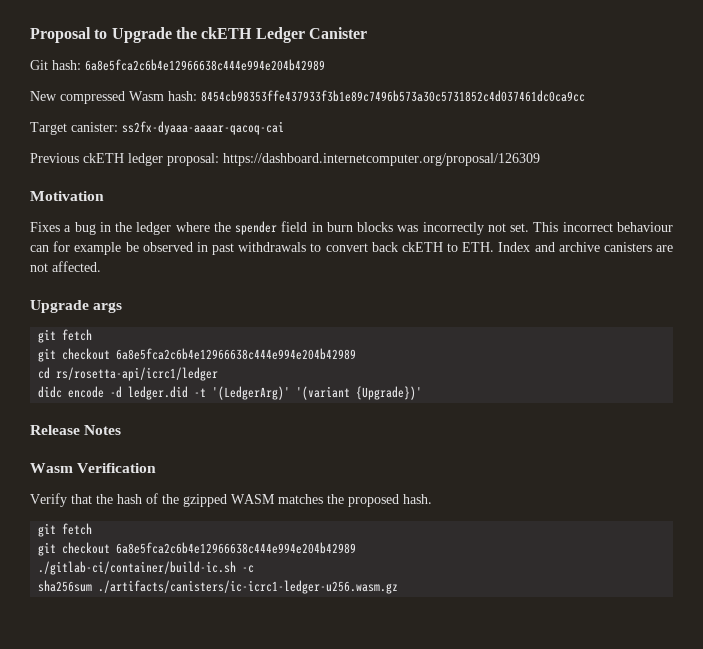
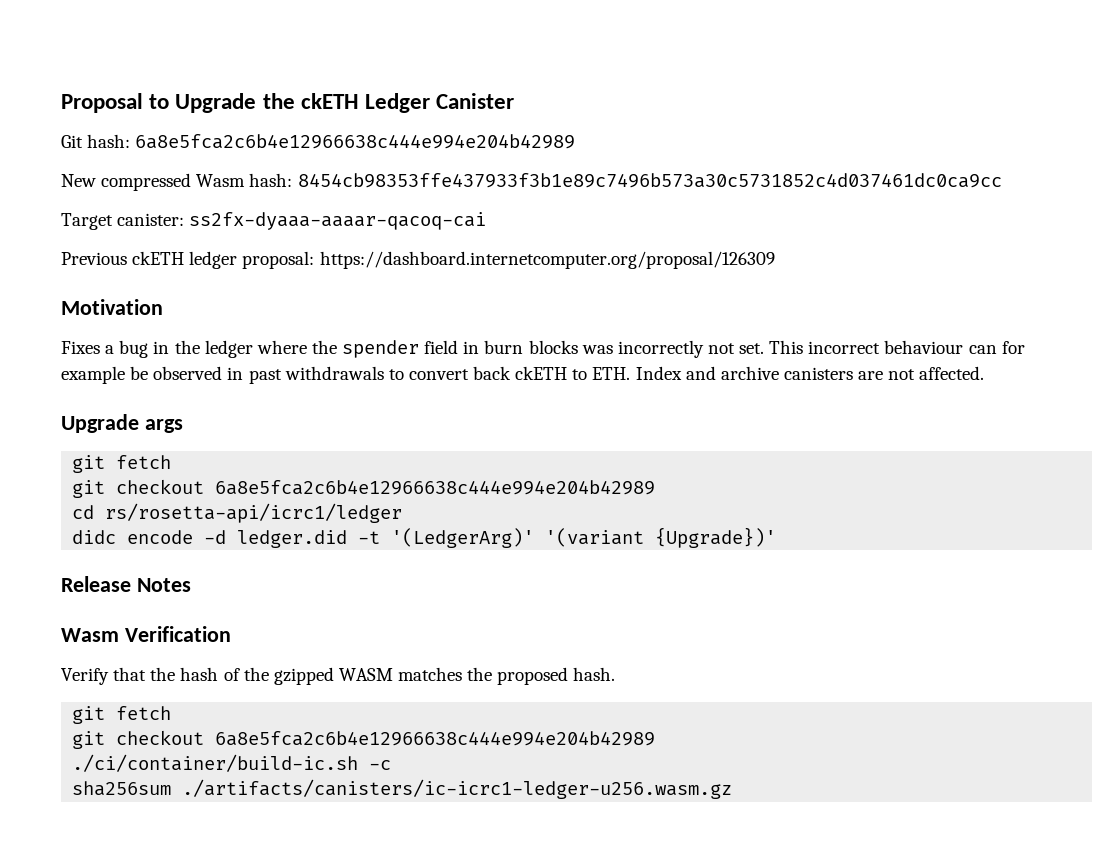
- ./gitlab-ci/container/build-ic.sh -c
+ ./ci/container/build-ic.sh -c

